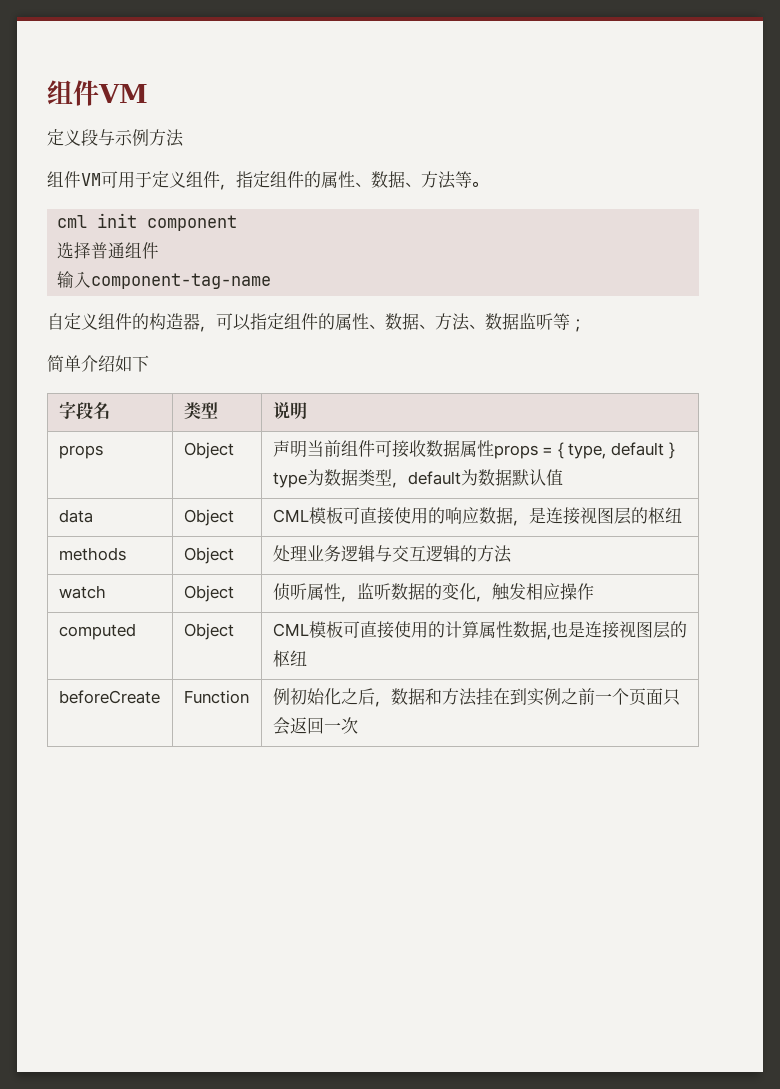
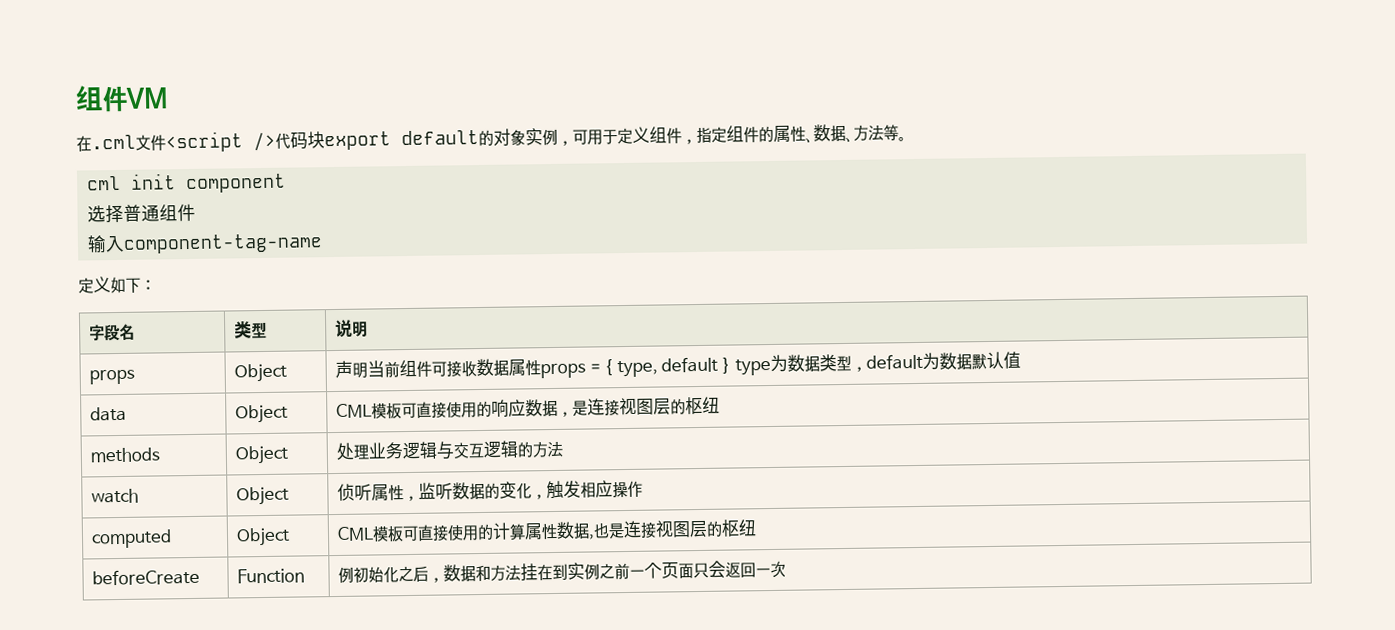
- 定义段与示例方法
- 组件VM可用于定义组件，指定组件的属性、数据、方法等。
+ 在.cml文件<script />代码块export default的对象实例，可用于定义组件，指定组件的属性、数据、方法等。
- 自定义组件的构造器，可以指定组件的属性、数据、方法、数据监听等；
- 简单介绍如下
+ 定义如下：

